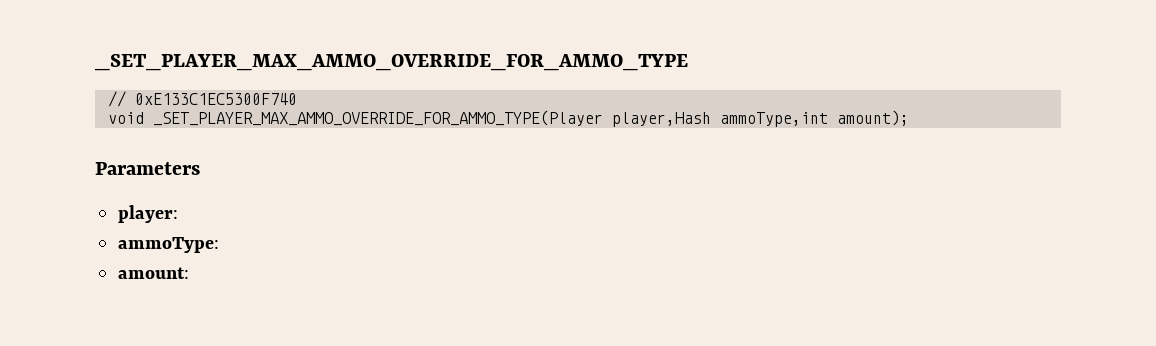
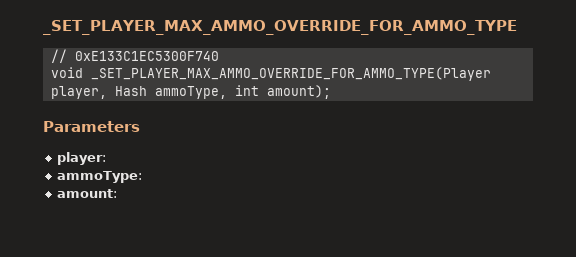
- void _SET_PLAYER_MAX_AMMO_OVERRIDE_FOR_AMMO_TYPE(Player player,Hash ammoType,int amount);
+ void _SET_PLAYER_MAX_AMMO_OVERRIDE_FOR_AMMO_TYPE(Player player, Hash ammoType, int amount);

